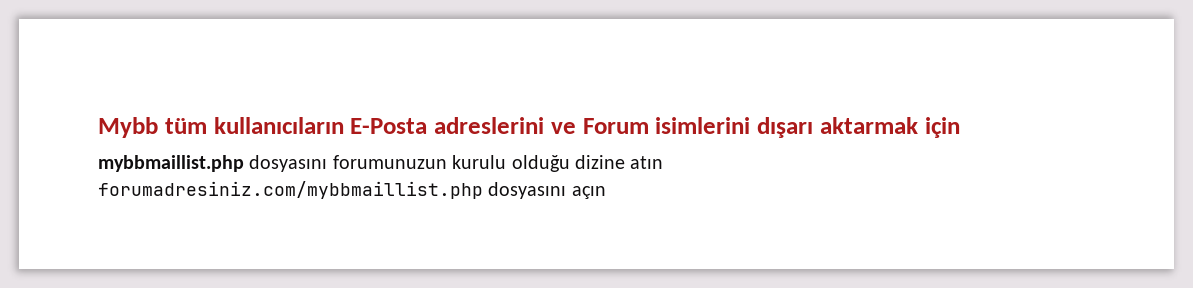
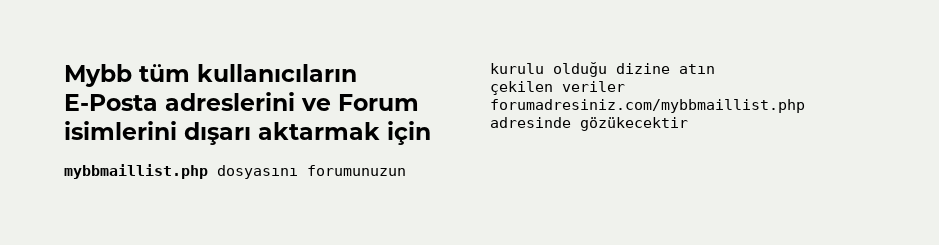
- forumadresiniz.com/mybbmaillist.php dosyasını açın
+ çekilen veriler forumadresiniz.com/mybbmaillist.php adresinde gözükecektir

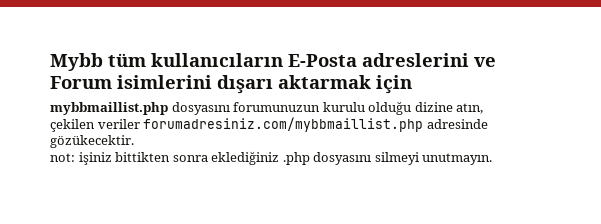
- mybbmaillist.php dosyasını forumunuzun kurulu olduğu dizine atın
+ mybbmaillist.php dosyasını forumunuzun kurulu olduğu dizine atın,
- çekilen veriler forumadresiniz.com/mybbmaillist.php adresinde gözükecektir
+ çekilen veriler forumadresiniz.com/mybbmaillist.php adresinde gözükecektir.
+ not: işiniz bittikten sonra eklediğiniz .php dosyasını silmeyi unutmayın.

